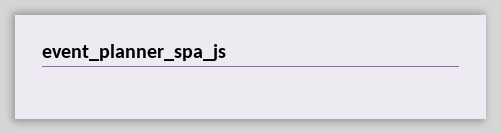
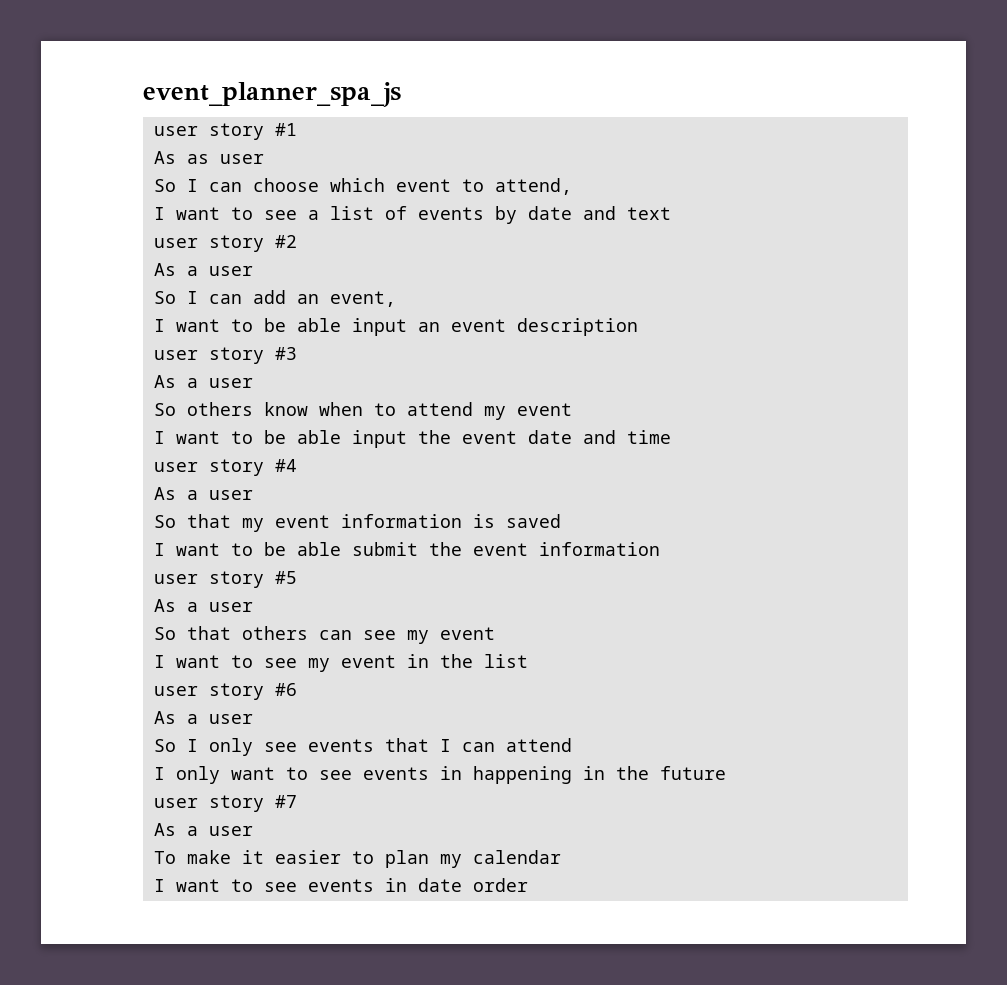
+ user story #1
+ As as user
+ So I can choose which event to attend,
+ I want to see a list of events by date and text
+ user story #2
+ As a user
+ So I can add an event,
+ I want to be able input an event description
+ user story #3
+ As a user
+ So others know when to attend my event
+ I want to be able input the event date and time
+ user story #4
+ As a user
+ So that my event information is saved
+ I want to be able submit the event information
+ user story #5
+ As a user
+ So that others can see my event
+ I want to see my event in the list
+ user story #6
+ As a user
+ So I only see events that I can attend
+ I only want to see events in happening in the future
+ user story #7
+ As a user
+ To make it easier to plan my calendar
+ I want to see events in date order

